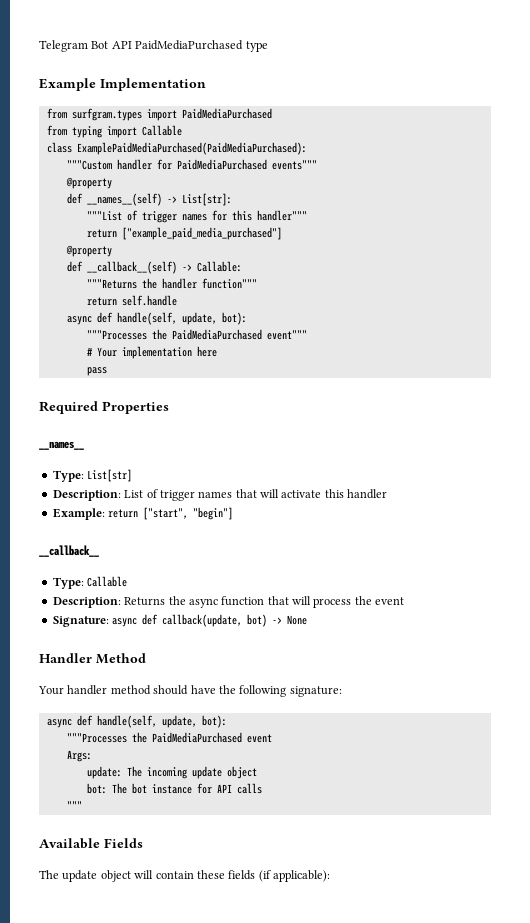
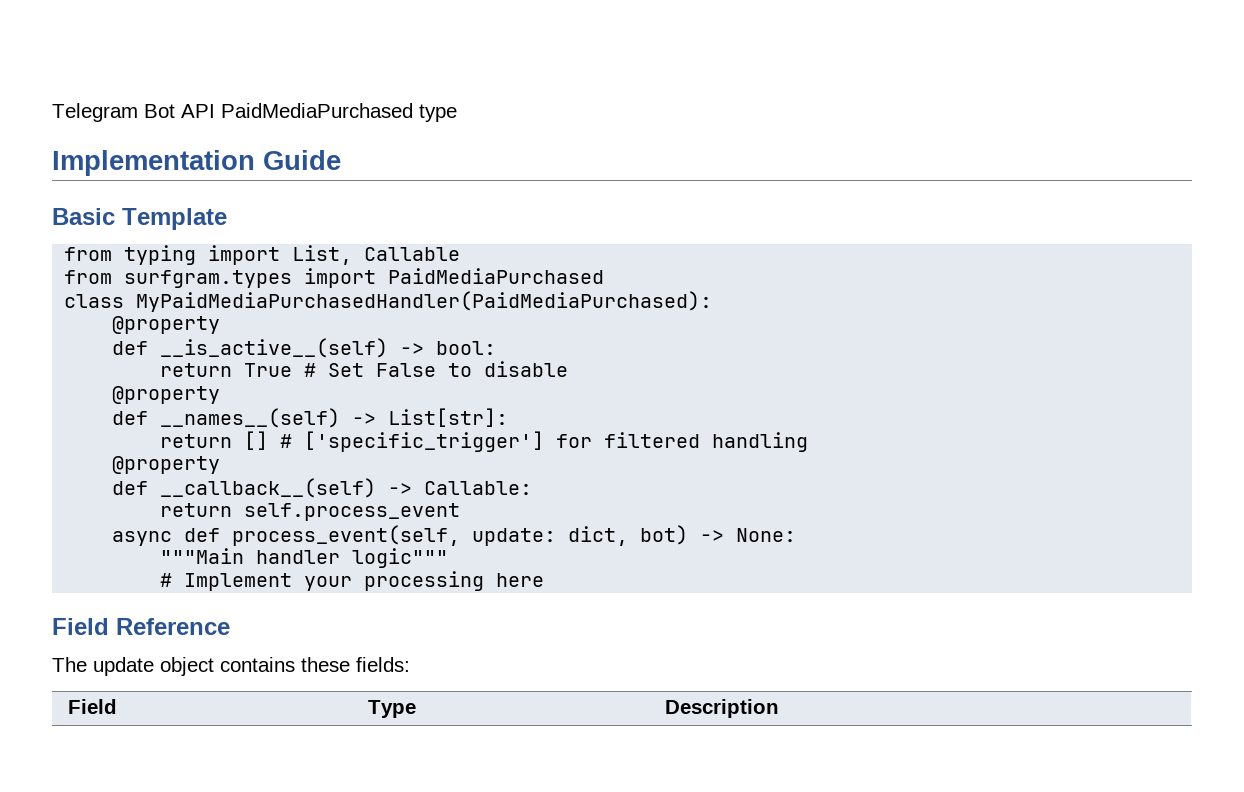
- Example Implementation
+ Implementation Guide
+ Basic Template
+ from typing import List, Callable
  from surfgram.types import PaidMediaPurchased
- from typing import Callable
- class ExamplePaidMediaPurchased(PaidMediaPurchased):
- """Custom handler for PaidMediaPurchased events"""
+ class MyPaidMediaPurchasedHandler(PaidMediaPurchased):
+ @property
+ def __is_active__(self) -> bool:
+ return True # Set False to disable
- """List of trigger names for this handler"""
- return ["example_paid_media_purchased"]
+ return [] # ['specific_trigger'] for filtered handling
- """Returns the handler function"""
- return self.handle
- async def handle(self, update, bot):
- """Processes the PaidMediaPurchased event"""
- # Your implementation here
- pass
- Required Properties
- __names__
- Type: List[str]
- Description: List of trigger names that will activate this handler
- Example: return ["start", "begin"]
- __callback__
- Type: Callable
- Description: Returns the async function that will process the event
- Signature: async def callback(update, bot) -> None
- Handler Method
- Your handler method should have the following signature:
- async def handle(self, update, bot):
- """Processes the PaidMediaPurchased event
- Args:
- update: The incoming update object
- bot: The bot instance for API calls
- """
- Available Fields
- The update object will contain these fields (if applicable):
+ return self.process_event
+ async def process_event(self, update: dict, bot) -> None:
+ """Main handler logic"""
+ # Implement your processing here
+ Field Reference
+ The update object contains these fields:
+ Field | Type | Description

